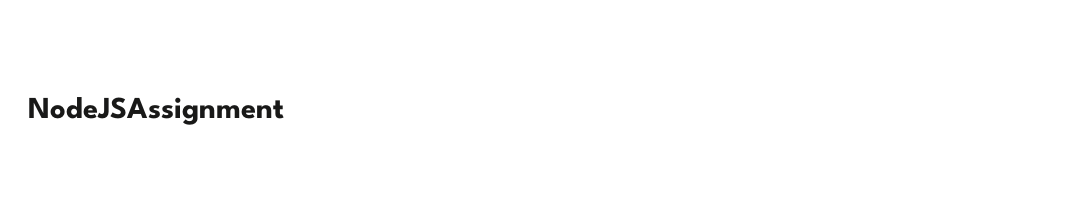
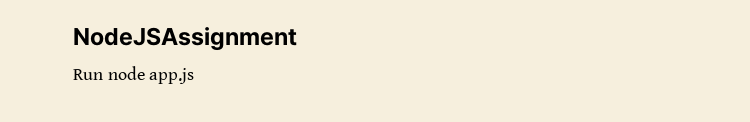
+ Run node app.js

